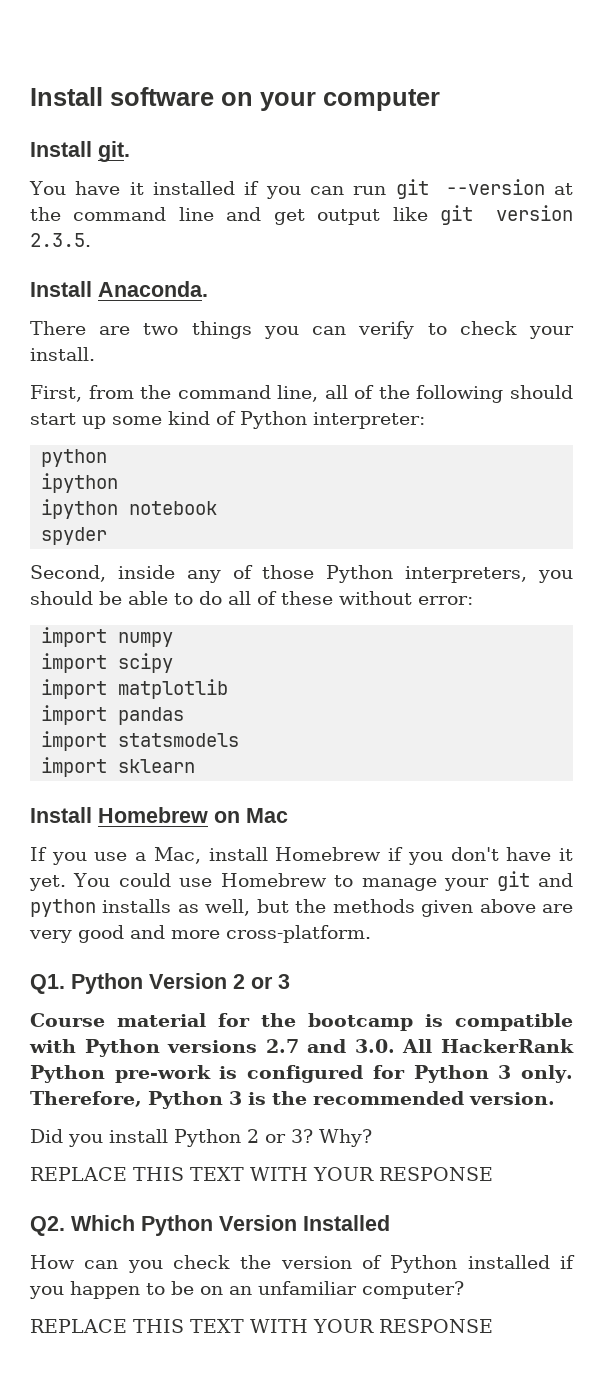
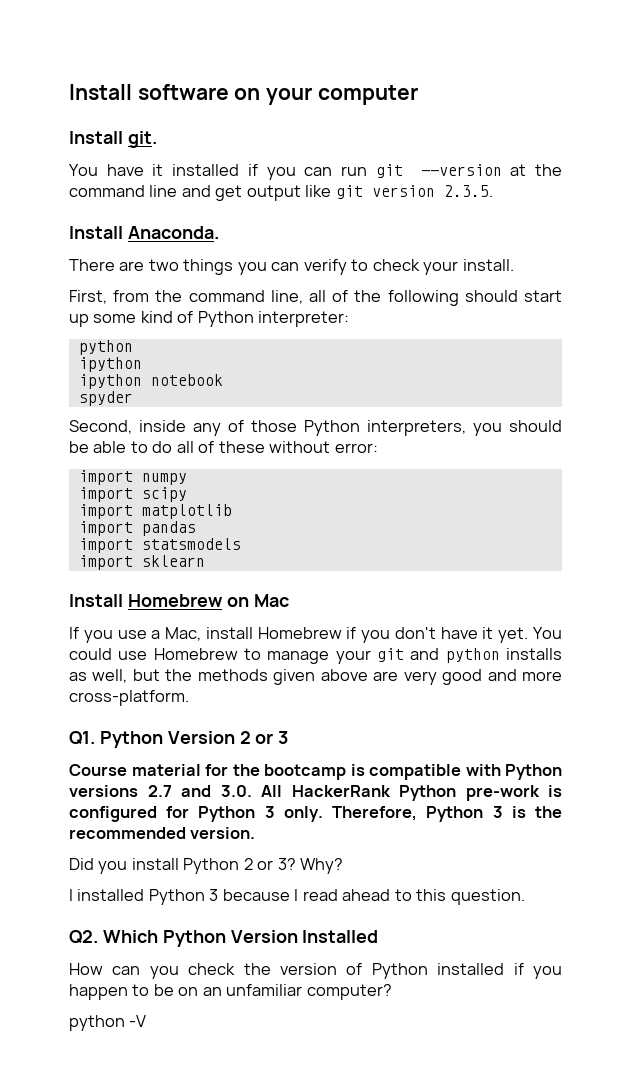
  Why?
- REPLACE THIS TEXT WITH YOUR RESPONSE
+ I installed Python 3 because I read ahead to this question.
  How can you check the version of Python installed if you happen to be on an unfamiliar computer?
- REPLACE THIS TEXT WITH YOUR RESPONSE
+ python -V

